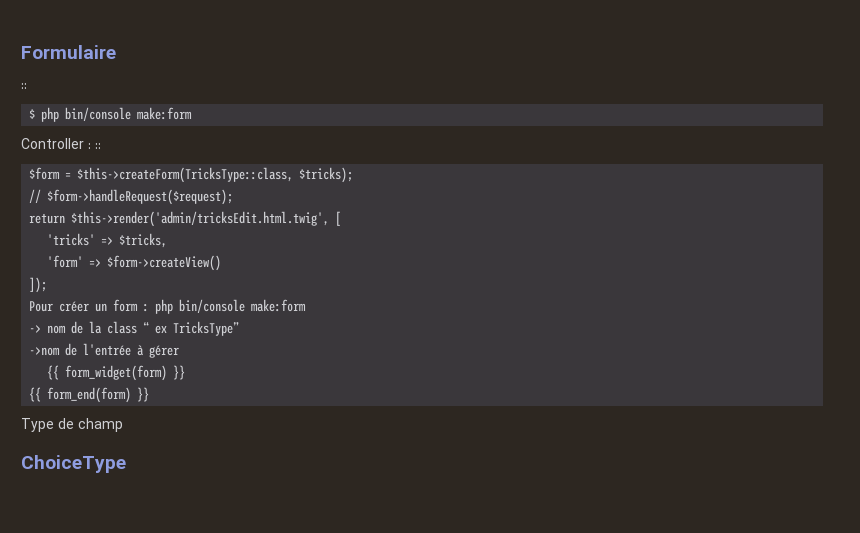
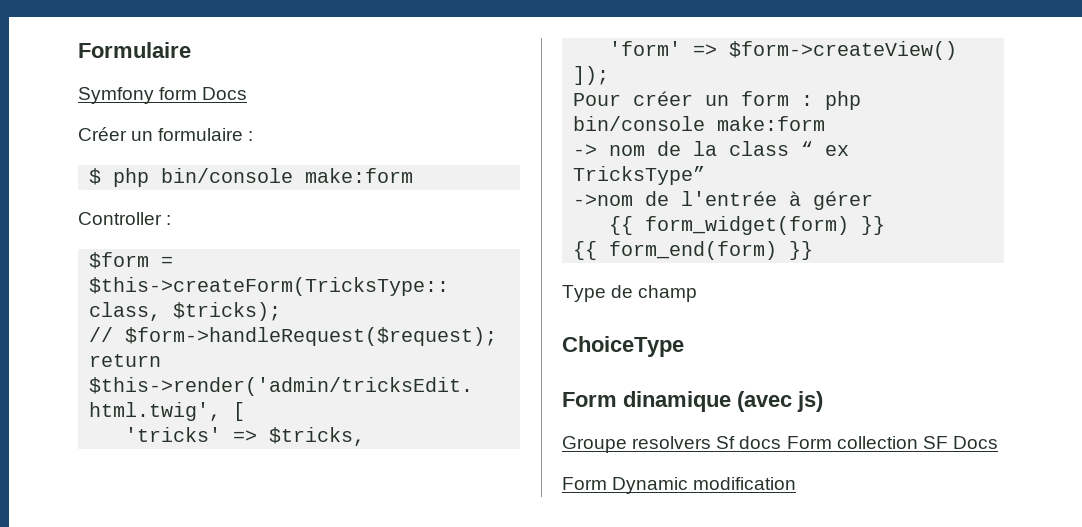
  Formulaire
- ::
+ Symfony form Docs
+ Créer un formulaire :
- Controller : ::
+ Controller :
+ Form dinamique (avec js)
+ Groupe resolvers Sf docs Form collection SF Docs
+ Form Dynamic modification

